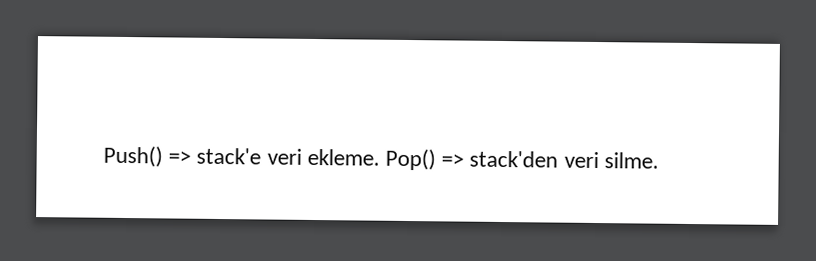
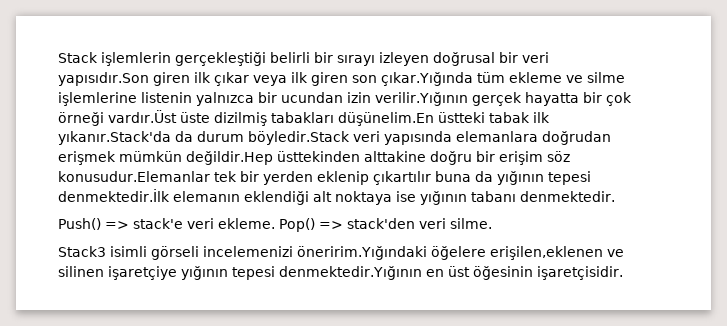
+ Stack işlemlerin gerçekleştiği belirli bir sırayı izleyen doğrusal bir veri yapısıdır.Son giren ilk çıkar veya ilk giren son çıkar.Yığında tüm ekleme ve silme işlemlerine listenin yalnızca bir ucundan izin verilir.Yığının gerçek hayatta bir çok örneği vardır.Üst üste dizilmiş tabakları düşünelim.En üstteki tabak ilk yıkanır.Stack'da da durum böyledir.Stack veri yapısında elemanlara doğrudan erişmek mümkün değildir.Hep üsttekinden alttakine doğru bir erişim söz konusudur.Elemanlar tek bir yerden eklenip çıkartılır buna da yığının tepesi denmektedir.İlk elemanın eklendiği alt noktaya ise yığının tabanı denmektedir.
+ Stack3 isimli görseli incelemenizi öneririm.Yığındaki öğelere erişilen,eklenen ve silinen işaretçiye yığının tepesi denmektedir.Yığının en üst öğesinin işaretçisidir.

